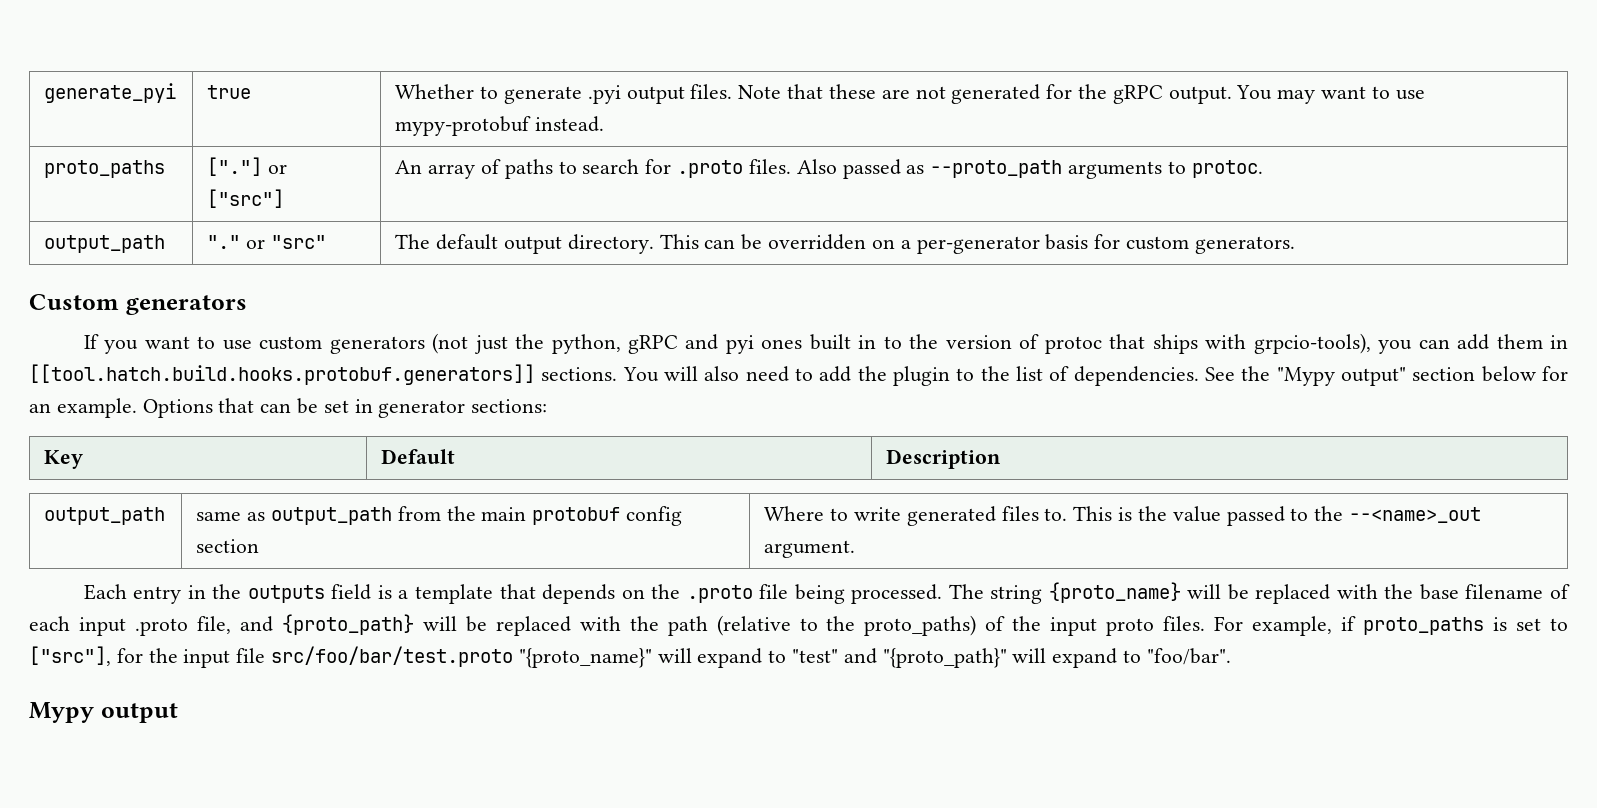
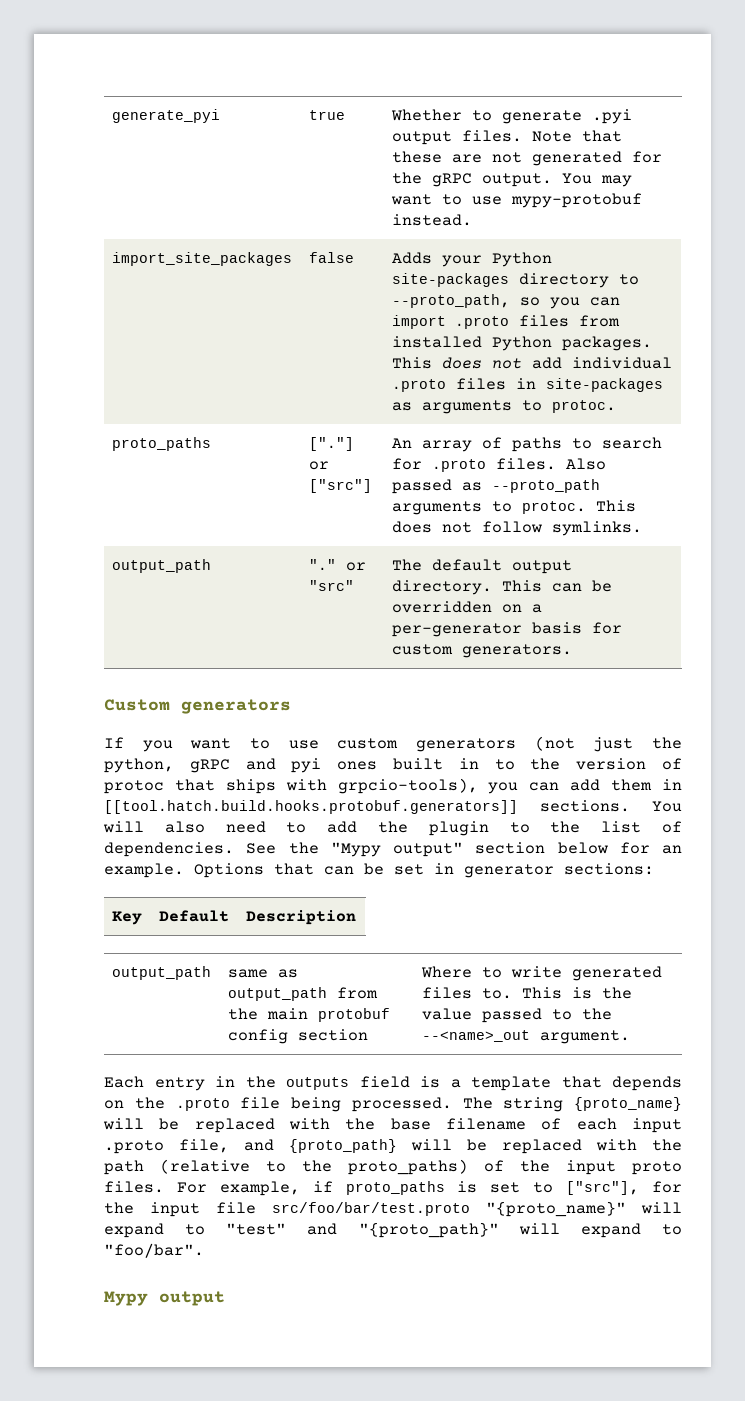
+ import_site_packages | false | Adds your Python site-packages directory to --proto_path, so you can import .proto files from installed Python packages. This does not add individual .proto files in site-packages as arguments to protoc.
- proto_paths | ["."] or ["src"] | An array of paths to search for .proto files. Also passed as --proto_path arguments to protoc.
+ proto_paths | ["."] or ["src"] | An array of paths to search for .proto files. Also passed as --proto_path arguments to protoc. This does not follow symlinks.

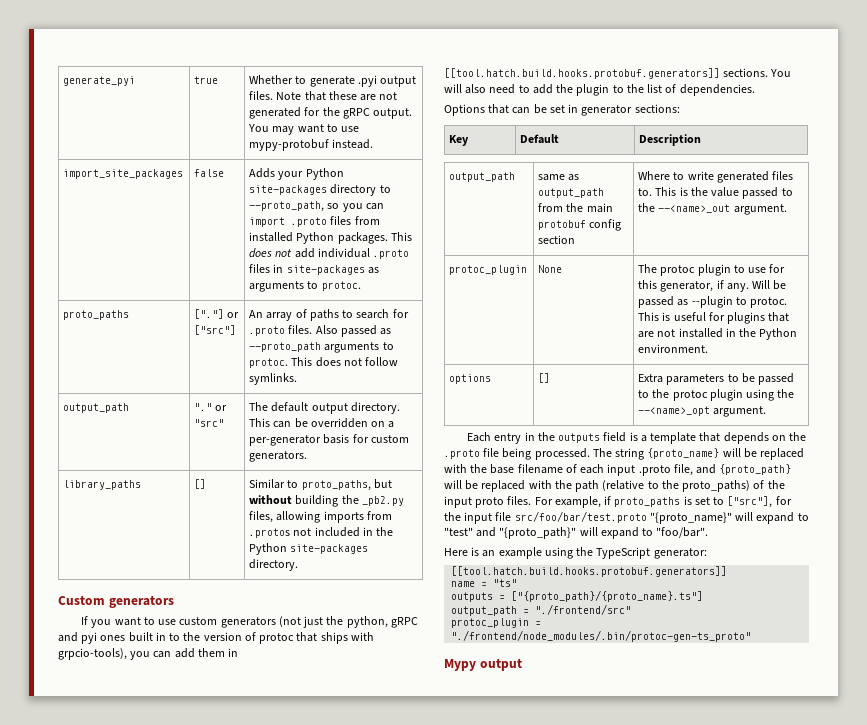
+ library_paths | [] | Similar to proto_paths, but without building the _pb2.py files, allowing imports from .protos not included in the Python site-packages directory.
- You will also need to add the plugin to the list of dependencies. See the "Mypy output" section below for an example. Options that can be set in generator sections:
+ You will also need to add the plugin to the list of dependencies.
+ Options that can be set in generator sections:
+ protoc_plugin | None | The protoc plugin to use for this generator, if any. Will be passed as --plugin to protoc. This is useful for plugins that are not installed in the Python environment.
+ options | [] | Extra parameters to be passed to the protoc plugin using the --<name>_opt argument.
+ Here is an example using the TypeScript generator:
+ [[tool.hatch.build.hooks.protobuf.generators]]
+ name = "ts"
+ outputs = ["{proto_path}/{proto_name}.ts"]
+ output_path = "./frontend/src"
+ protoc_plugin = "./frontend/node_modules/.bin/protoc-gen-ts_proto"

